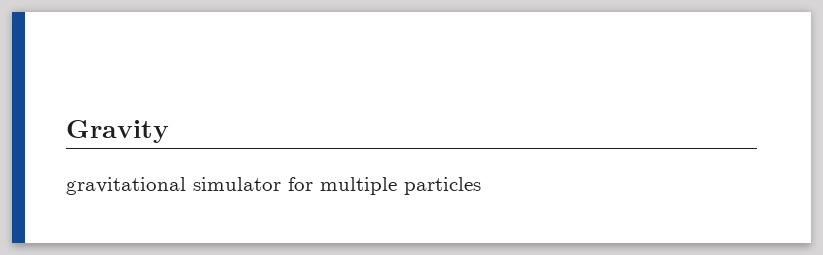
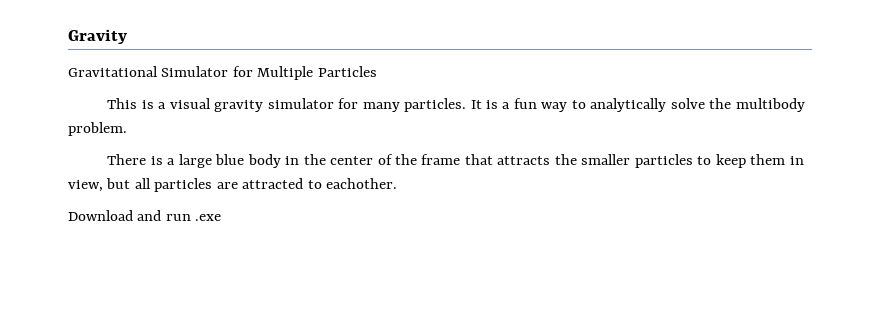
- gravitational simulator for multiple particles
+ Gravitational Simulator for Multiple Particles
+ This is a visual gravity simulator for many particles. It is a fun way to analytically solve the multibody problem.
+ There is a large blue body in the center of the frame that attracts the smaller particles to keep them in view, but all particles are attracted to eachother.
+ Download and run .exe

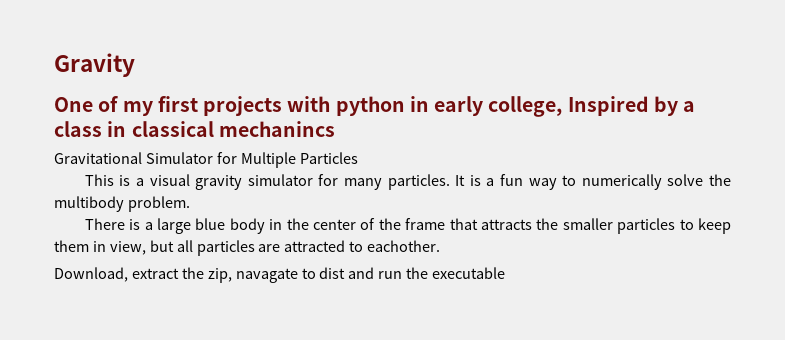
+ One of my first projects with python in early college, Inspired by a class in classical mechanincs
- It is a fun way to analytically solve the multibody problem.
+ It is a fun way to numerically solve the multibody problem.
- Download and run .exe
+ Download, extract the zip, navagate to dist and run the executable

